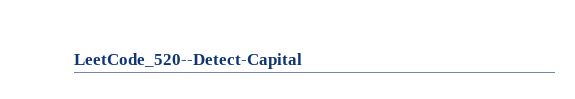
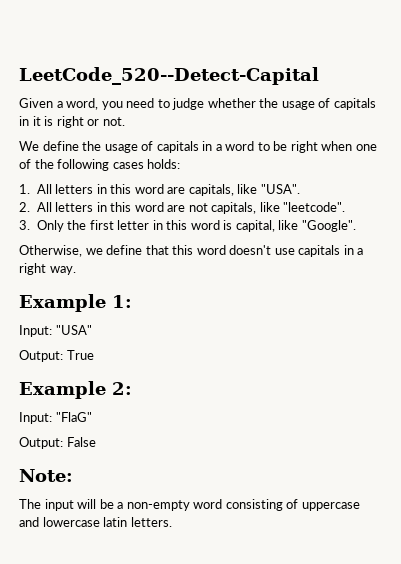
+ Given a word, you need to judge whether the usage of capitals in it is right or not.
+ We define the usage of capitals in a word to be right when one of the following cases holds:
+ 1. All letters in this word are capitals, like "USA".
+ 2. All letters in this word are not capitals, like "leetcode".
+ 3. Only the first letter in this word is capital, like "Google".
+ Otherwise, we define that this word doesn't use capitals in a right way.
+ Example 1:
+ Input: "USA"
+ Output: True
+ Example 2:
+ Input: "FlaG"
+ Output: False
+ Note:
+ The input will be a non-empty word consisting of uppercase and lowercase latin letters.

